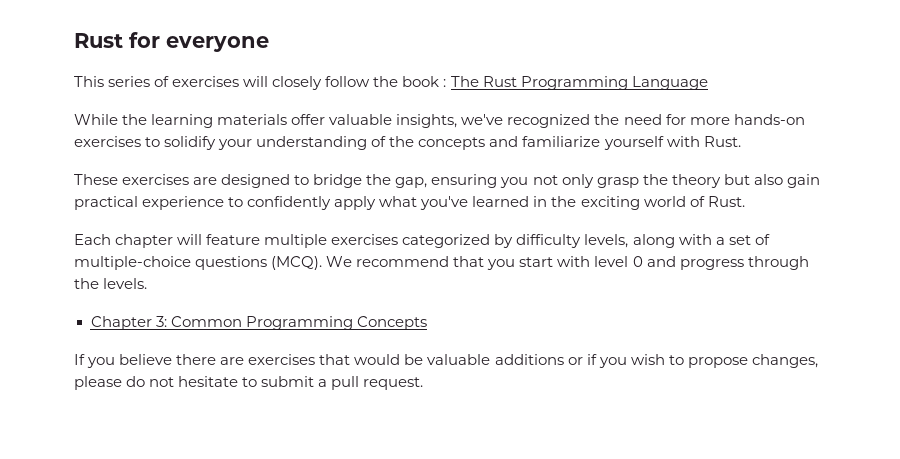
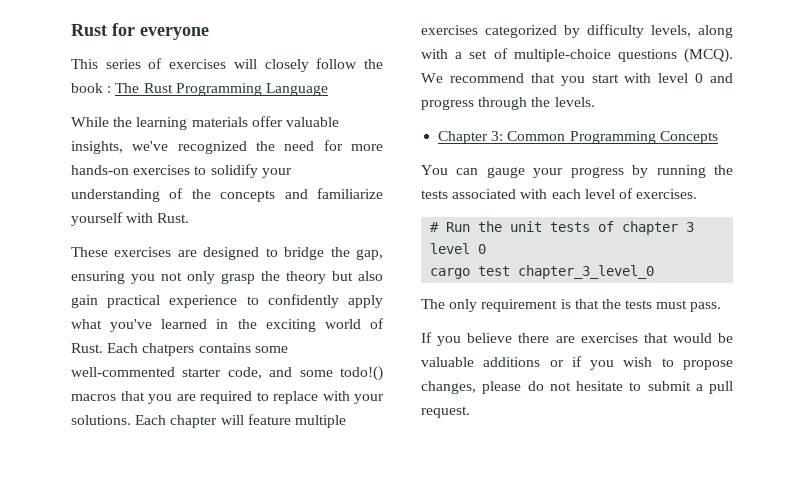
- These exercises are designed to bridge the gap, ensuring you not only grasp the theory but also gain practical experience to confidently apply what you've learned in the exciting world of Rust.
- Each chapter will feature multiple exercises categorized by difficulty levels, along with a set of multiple-choice questions (MCQ).
+ These exercises are designed to bridge the gap, ensuring you not only grasp the theory but also gain practical experience to confidently apply what you've learned in the exciting world of Rust. Each chatpers contains some well-commented starter code, and some todo!() macros that you are required to replace with your solutions. Each chapter will feature multiple exercises categorized by difficulty levels, along with a set of multiple-choice questions (MCQ).
+ You can gauge your progress by running the tests associated with each level of exercises.
+ # Run the unit tests of chapter 3 level 0
+ cargo test chapter_3_level_0
+ The only requirement is that the tests must pass.

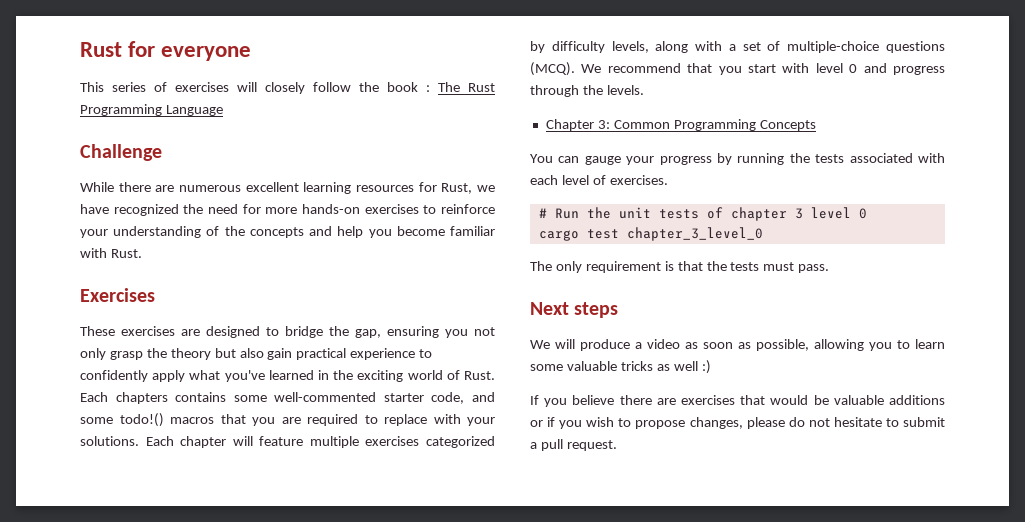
+ Challenge
- While the learning materials offer valuable insights, we've recognized the need for more hands-on exercises to solidify your understanding of the concepts and familiarize yourself with Rust.
+ While there are numerous excellent learning resources for Rust, we have recognized the need for more hands-on exercises to reinforce your understanding of the concepts and help you become familiar with Rust.
+ Exercises
- Each chatpers contains some well-commented starter code, and some todo!() macros that you are required to replace with your solutions.
+ Each chapters contains some well-commented starter code, and some todo!() macros that you are required to replace with your solutions.
+ Next steps
+ We will produce a video as soon as possible, allowing you to learn some valuable tricks as well :)

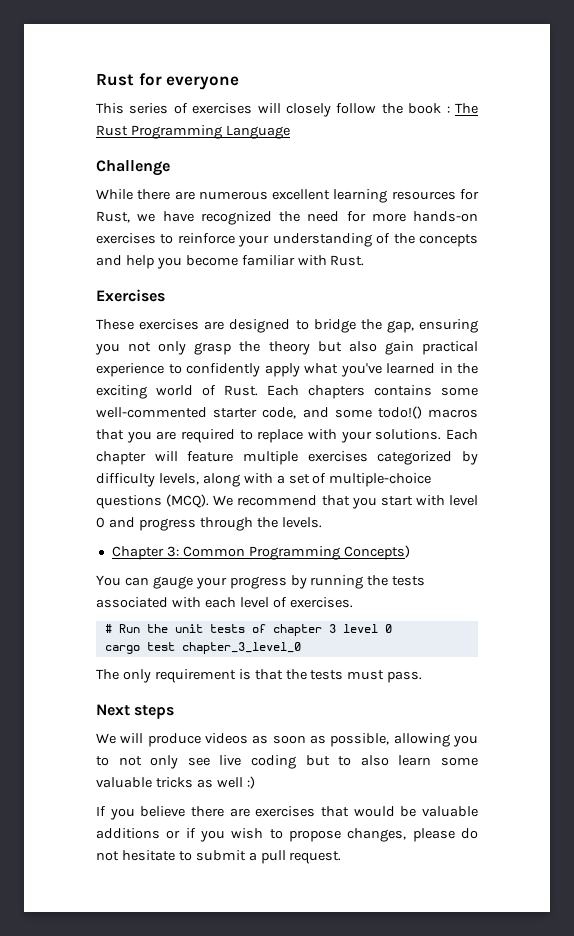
- Chapter 3: Common Programming Concepts
+ Chapter 3: Common Programming Concepts)
- We will produce a video as soon as possible, allowing you to learn some valuable tricks as well :)
+ We will produce videos as soon as possible, allowing you to not only see live coding but to also learn some valuable tricks as well :)

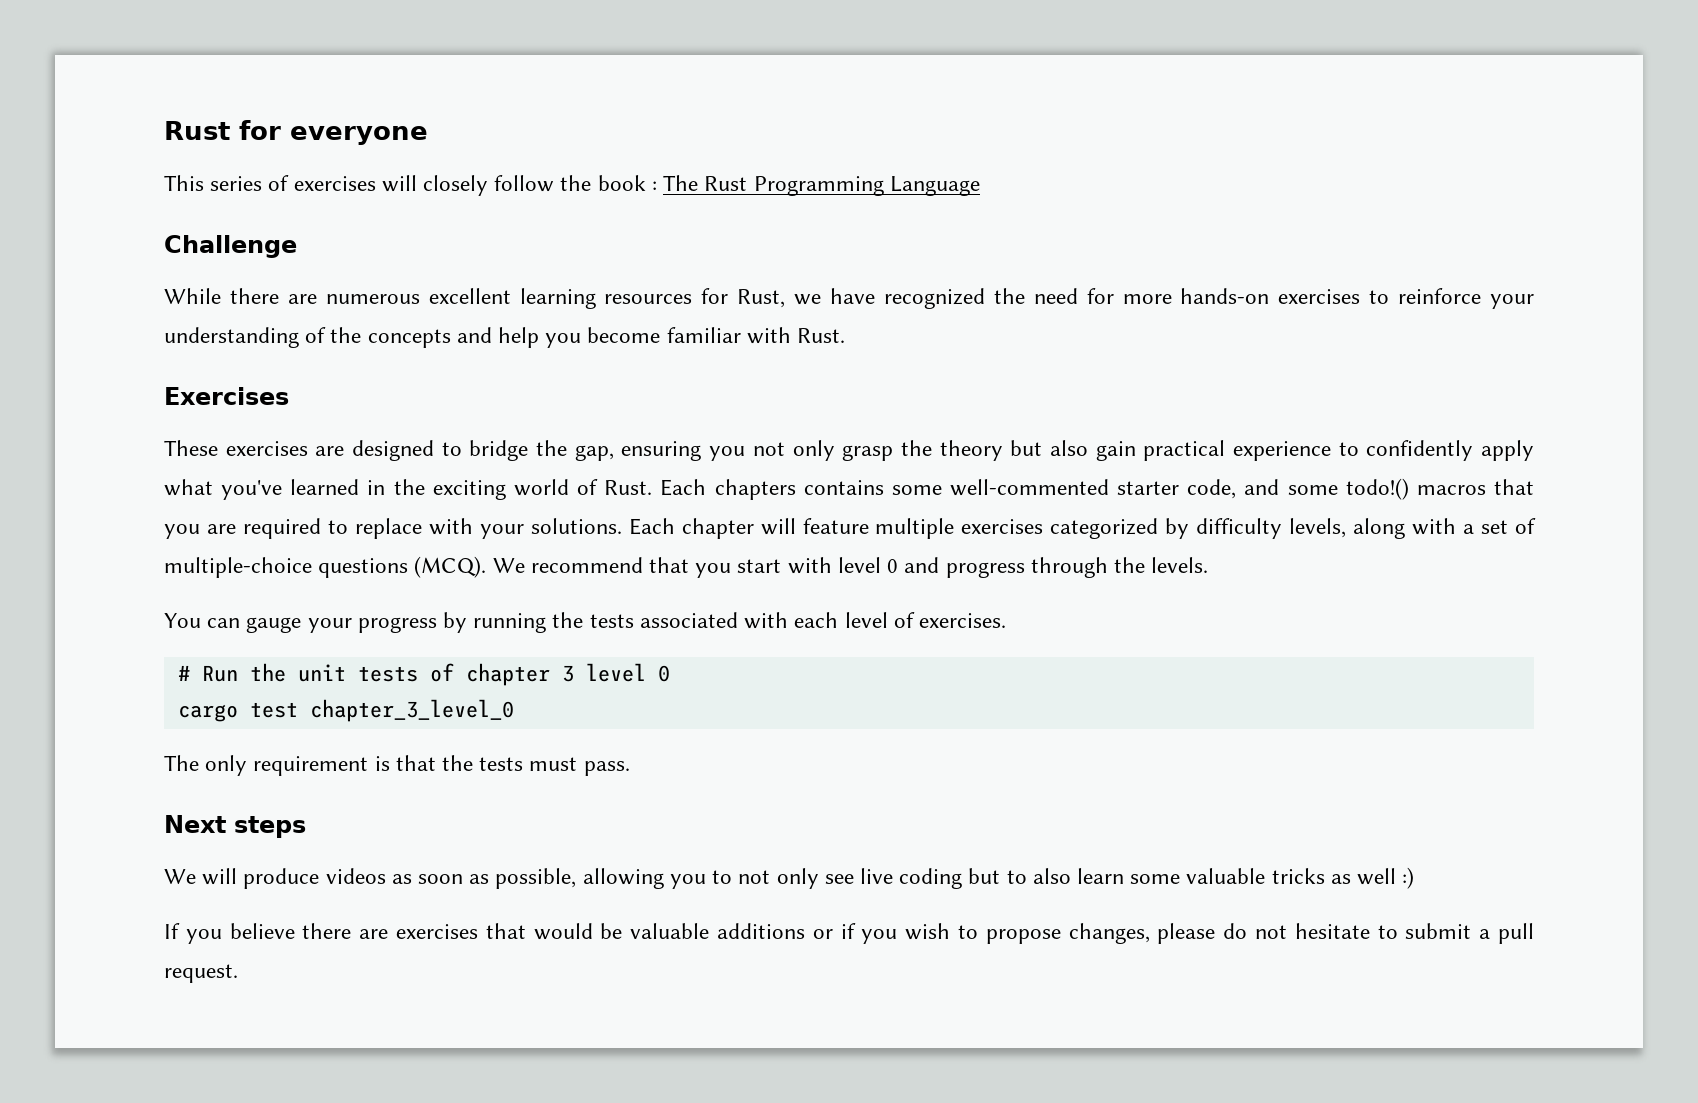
- Chapter 3: Common Programming Concepts)

